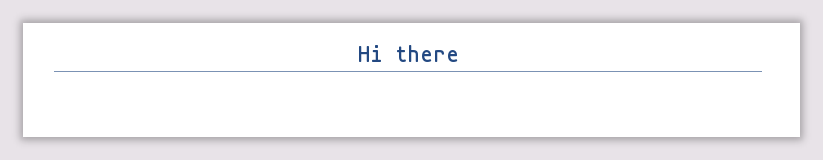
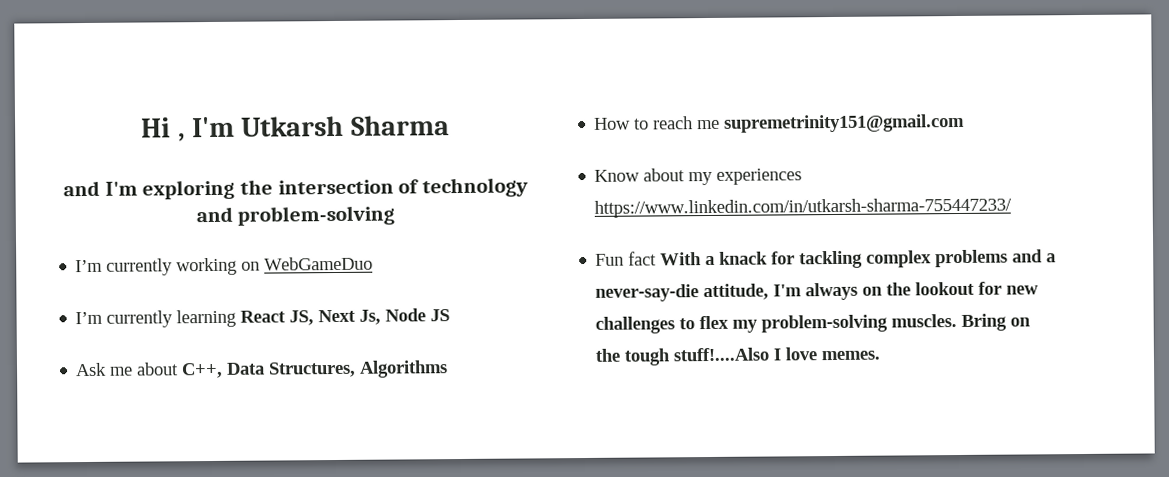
- Hi there
+ Hi , I'm Utkarsh Sharma
+ and I'm exploring the intersection of technology and problem-solving
+ I’m currently working on WebGameDuo
+ I’m currently learning React JS, Next Js, Node JS
+ Ask me about C++, Data Structures, Algorithms
+ How to reach me supremetrinity151@gmail.com
+ Know about my experiences https://www.linkedin.com/in/utkarsh-sharma-755447233/
+ Fun fact With a knack for tackling complex problems and a never-say-die attitude, I'm always on the lookout for new challenges to flex my problem-solving muscles. Bring on the tough stuff!....Also I love memes.

